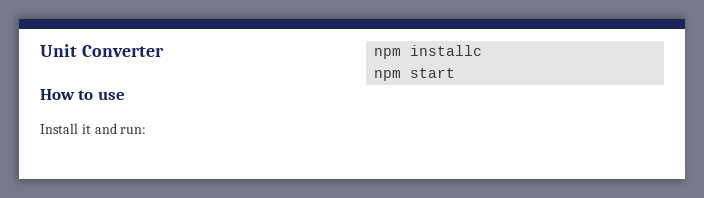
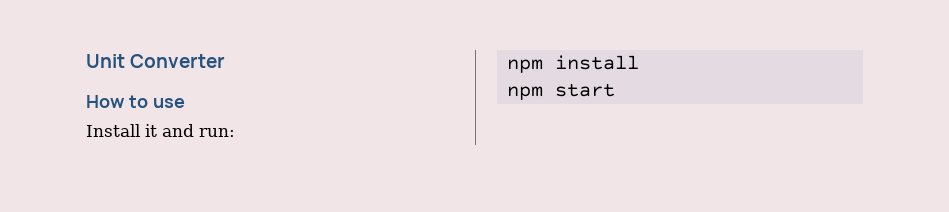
- npm installc
+ npm install

